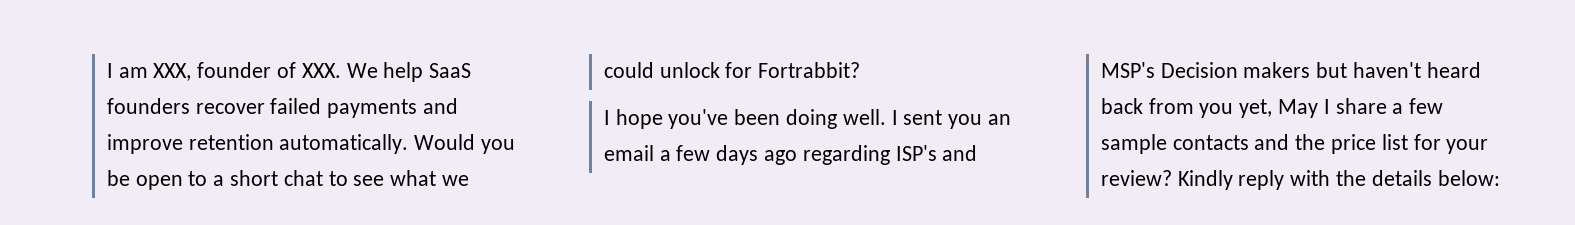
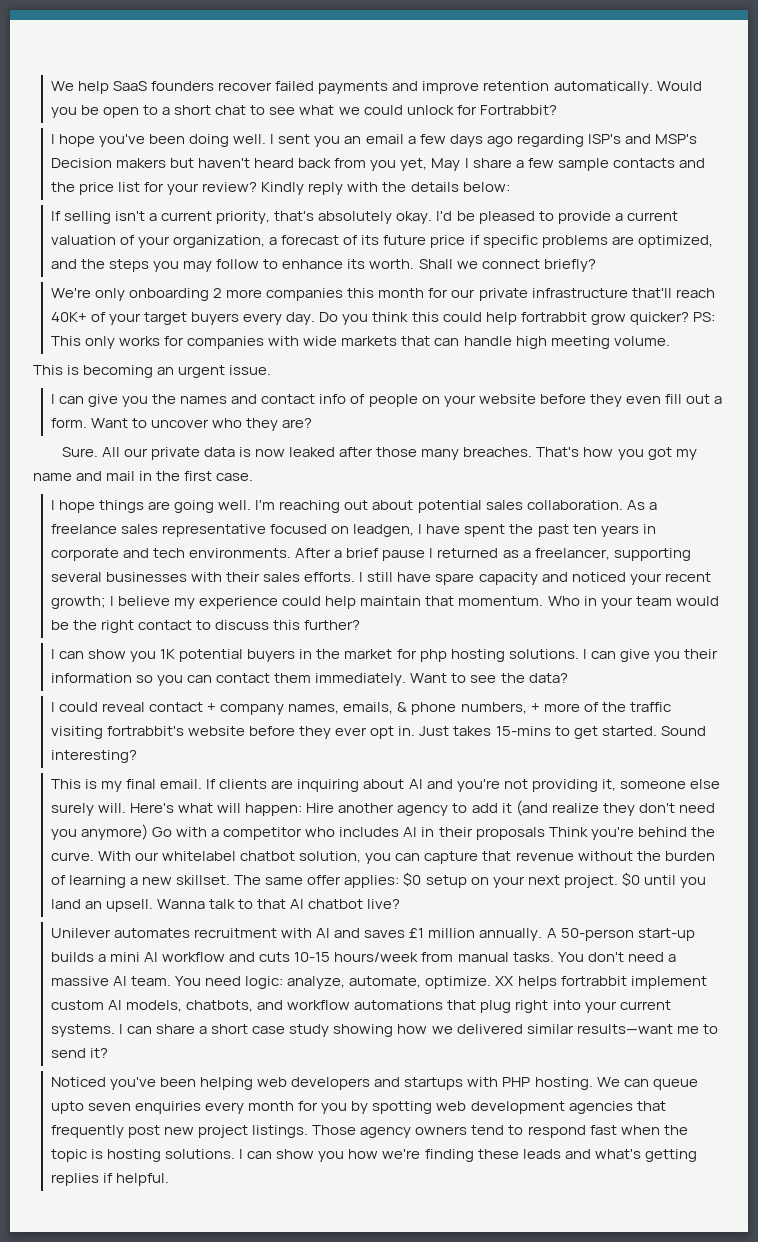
- I am XXX, founder of XXX. We help SaaS founders recover failed payments and improve retention automatically.
+ We help SaaS founders recover failed payments and improve retention automatically.
+ If selling isn't a current priority, that's absolutely okay. I'd be pleased to provide a current valuation of your organization, a forecast of its future price if specific problems are optimized, and the steps you may follow to enhance its worth. Shall we connect briefly?
+ We're only onboarding 2 more companies this month for our private infrastructure that'll reach 40K+ of your target buyers every day. Do you think this could help fortrabbit grow quicker? PS: This only works for companies with wide markets that can handle high meeting volume.
+ This is becoming an urgent issue.
+ I can give you the names and contact info of people on your website before they even fill out a form. Want to uncover who they are?
+ Sure. All our private data is now leaked after those many breaches. That's how you got my name and mail in the first case.
+ I hope things are going well. I'm reaching out about potential sales collaboration. As a freelance sales representative focused on leadgen, I have spent the past ten years in corporate and tech environments. After a brief pause I returned as a freelancer, supporting several businesses with their sales efforts. I still have spare capacity and noticed your recent growth; I believe my experience could help maintain that momentum. Who in your team would be the right contact to discuss this further?
+ I can show you 1K potential buyers in the market for php hosting solutions. I can give you their information so you can contact them immediately. Want to see the data?
+ I could reveal contact + company names, emails, & phone numbers, + more of the traffic visiting fortrabbit's website before they ever opt in. Just takes 15-mins to get started. Sound interesting?
+ This is my final email. If clients are inquiring about AI and you're not providing it, someone else surely will. Here's what will happen: Hire another agency to add it (and realize they don't need you anymore) Go with a competitor who includes AI in their proposals Think you're behind the curve. With our whitelabel chatbot solution, you can capture that revenue without the burden of learning a new skillset. The same offer applies: $0 setup on your next project. $0 until you land an upsell. Wanna talk to that AI chatbot live?
+ Unilever automates recruitment with AI and saves £1 million annually. A 50-person start-up builds a mini AI workflow and cuts 10-15 hours/week from manual tasks. You don't need a massive AI team. You need logic: analyze, automate, optimize. XX helps fortrabbit implement custom AI models, chatbots, and workflow automations that plug right into your current systems. I can share a short case study showing how we delivered similar results—want me to send it?
+ Noticed you've been helping web developers and startups with PHP hosting. We can queue upto seven enquiries every month for you by spotting web development agencies that frequently post new project listings. Those agency owners tend to respond fast when the topic is hosting solutions. I can show you how we're finding these leads and what's getting replies if helpful.

